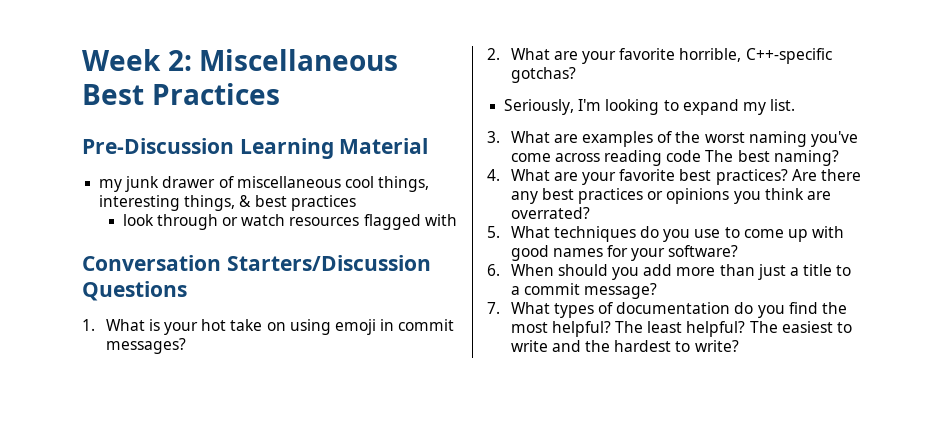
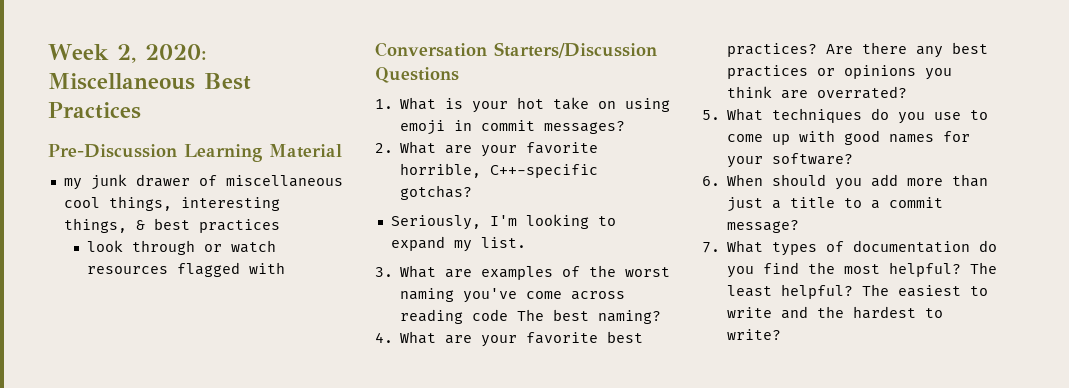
- Week 2: Miscellaneous Best Practices
+ Week 2, 2020: Miscellaneous Best Practices

